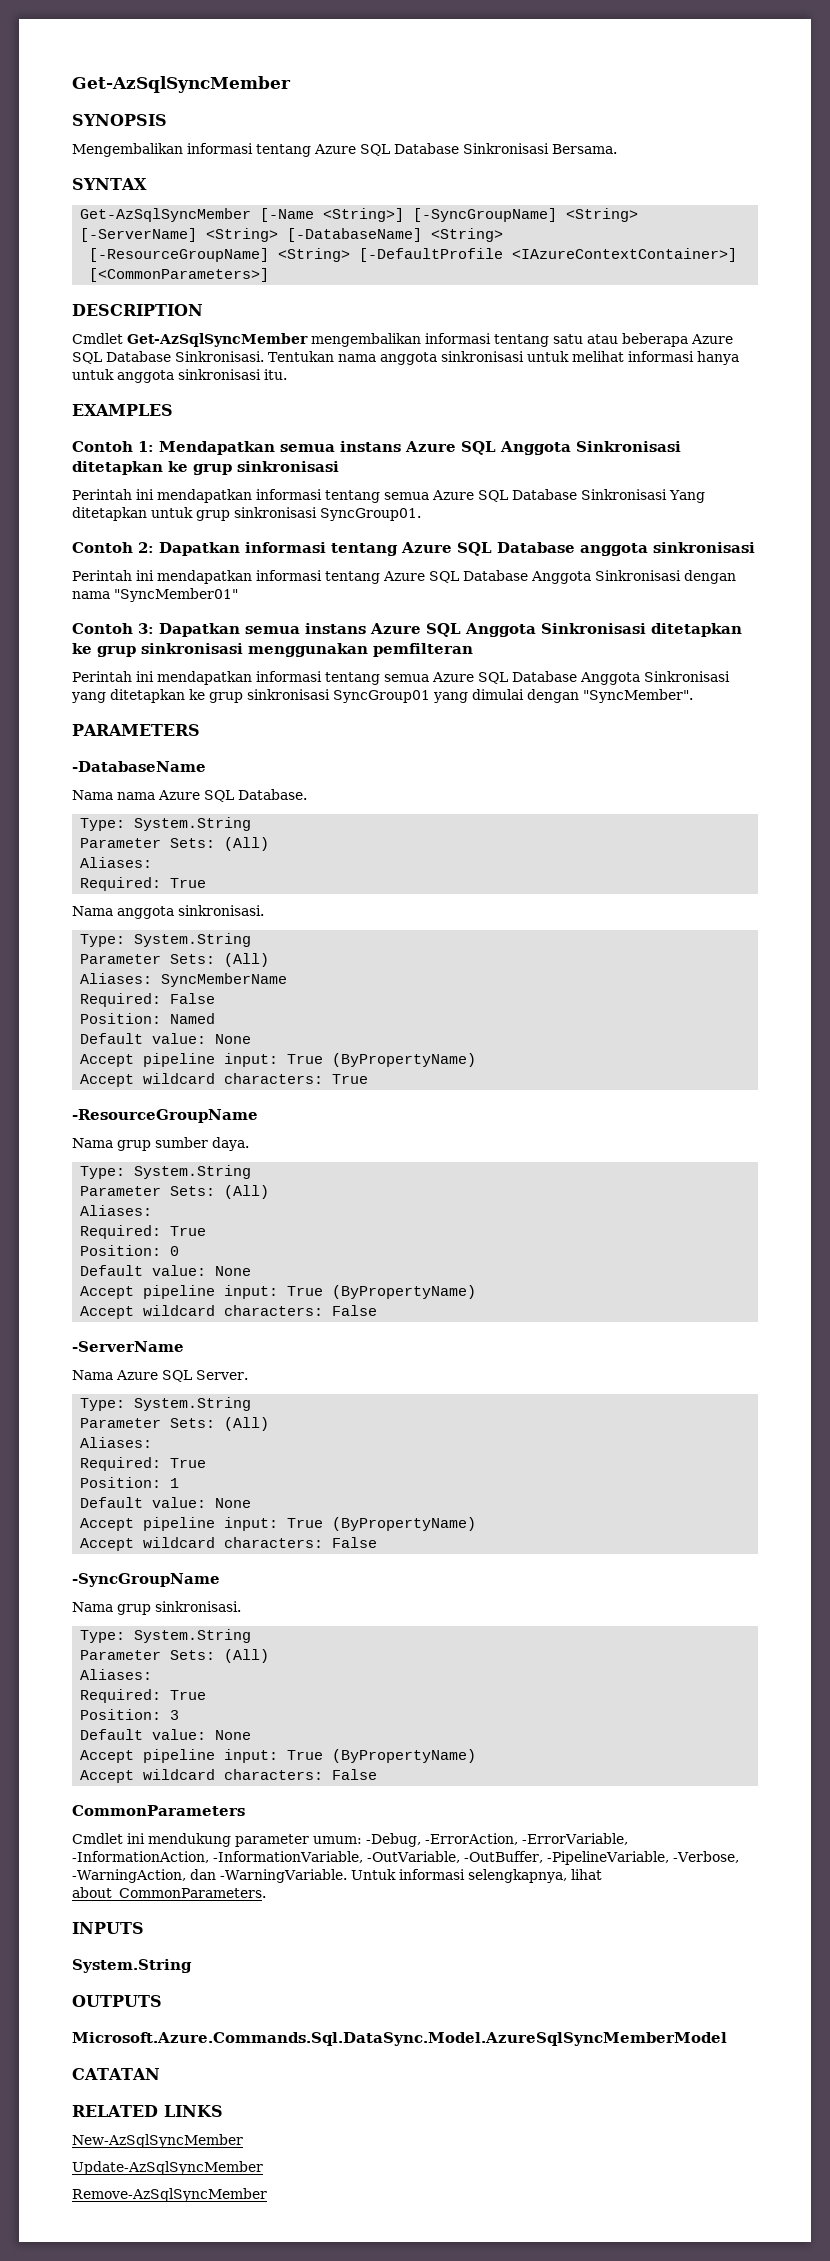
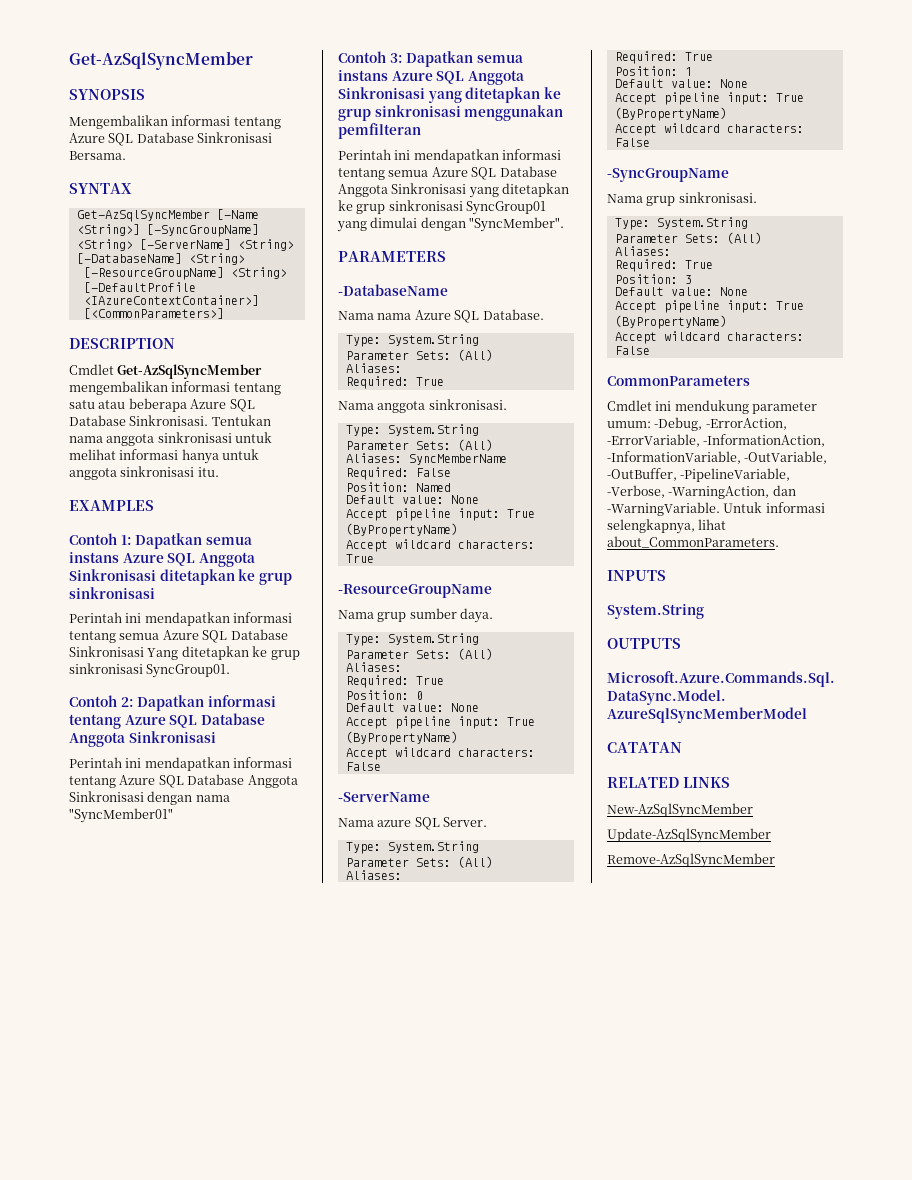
- Contoh 1: Mendapatkan semua instans Azure SQL Anggota Sinkronisasi ditetapkan ke grup sinkronisasi
+ Contoh 1: Dapatkan semua instans Azure SQL Anggota Sinkronisasi ditetapkan ke grup sinkronisasi
- Perintah ini mendapatkan informasi tentang semua Azure SQL Database Sinkronisasi Yang ditetapkan untuk grup sinkronisasi SyncGroup01.
+ Perintah ini mendapatkan informasi tentang semua Azure SQL Database Sinkronisasi Yang ditetapkan ke grup sinkronisasi SyncGroup01.
- Contoh 2: Dapatkan informasi tentang Azure SQL Database anggota sinkronisasi
+ Contoh 2: Dapatkan informasi tentang Azure SQL Database Anggota Sinkronisasi
- Contoh 3: Dapatkan semua instans Azure SQL Anggota Sinkronisasi ditetapkan ke grup sinkronisasi menggunakan pemfilteran
+ Contoh 3: Dapatkan semua instans Azure SQL Anggota Sinkronisasi yang ditetapkan ke grup sinkronisasi menggunakan pemfilteran
- Nama Azure SQL Server.
+ Nama azure SQL Server.

